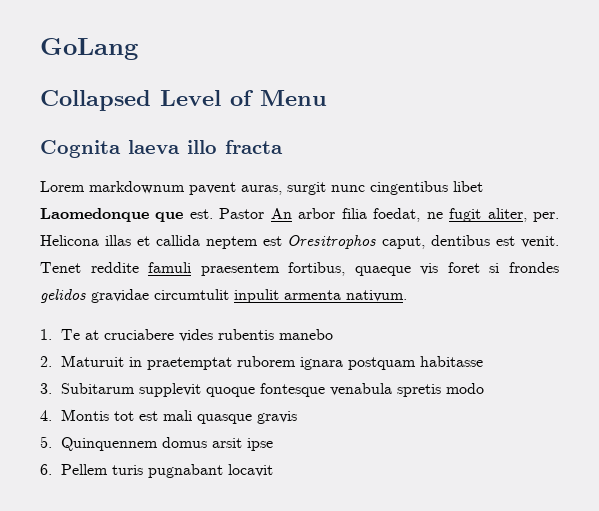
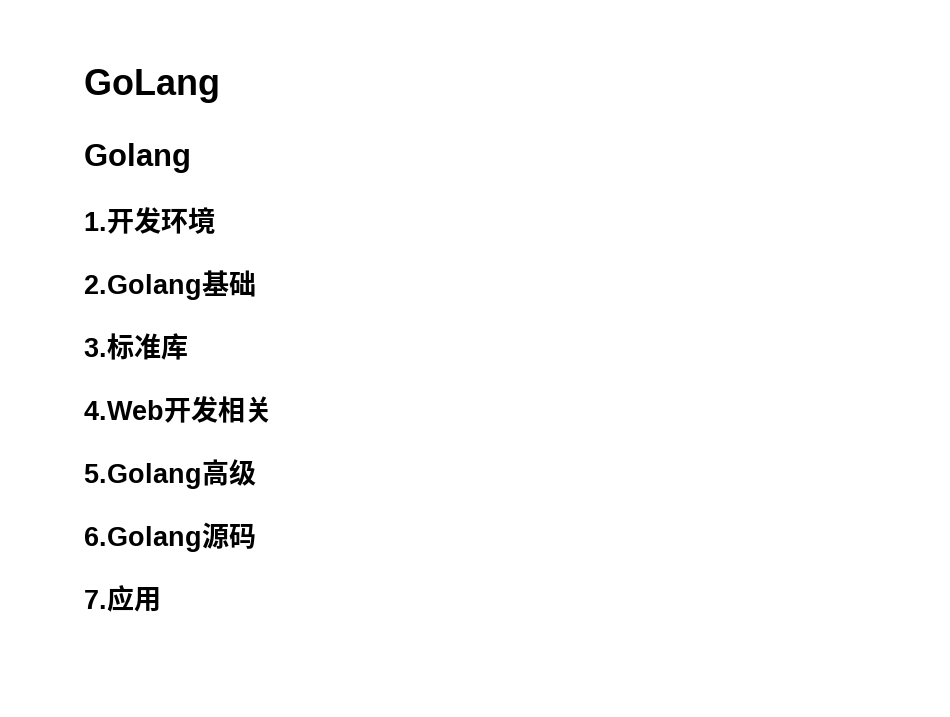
- Collapsed Level of Menu
- Cognita laeva illo fracta
- Lorem markdownum pavent auras, surgit nunc cingentibus libet Laomedonque que est. Pastor An arbor filia foedat, ne fugit aliter, per. Helicona illas et callida neptem est Oresitrophos caput, dentibus est venit. Tenet reddite famuli praesentem fortibus, quaeque vis foret si frondes gelidos gravidae circumtulit inpulit armenta nativum.
- 1. Te at cruciabere vides rubentis manebo
- 2. Maturuit in praetemptat ruborem ignara postquam habitasse
- 3. Subitarum supplevit quoque fontesque venabula spretis modo
- 4. Montis tot est mali quasque gravis
- 5. Quinquennem domus arsit ipse
- 6. Pellem turis pugnabant locavit
+ Golang
+ 1.开发环境
+ 2.Golang基础
+ 3.标准库
+ 4.Web开发相关
+ 5.Golang高级
+ 6.Golang源码
+ 7.应用

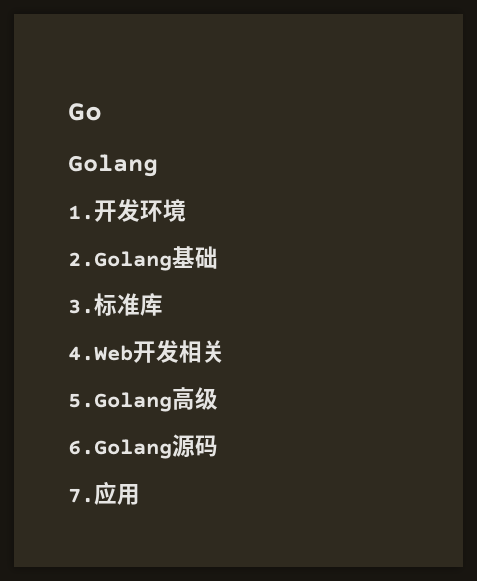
- GoLang
+ Go

